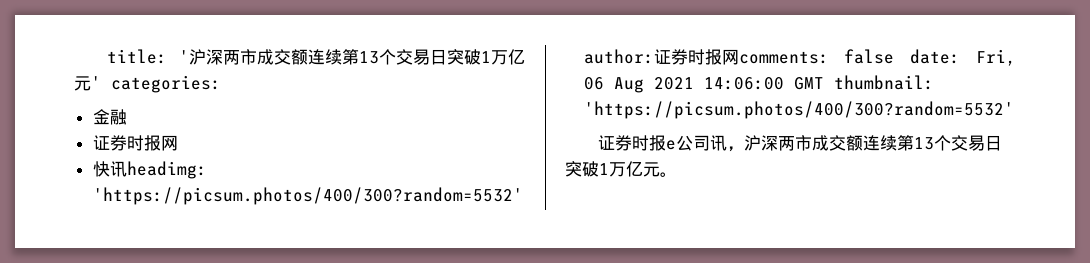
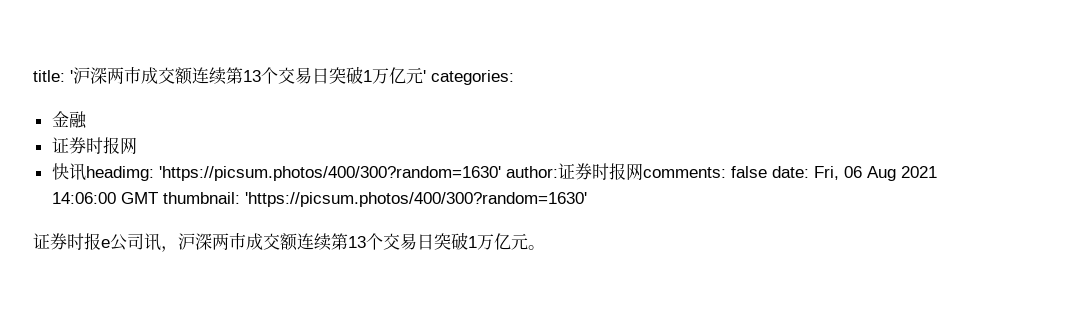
- 快讯headimg: 'https://picsum.photos/400/300?random=5532' author:证券时报网comments: false date: Fri, 06 Aug 2021 14:06:00 GMT thumbnail: 'https://picsum.photos/400/300?random=5532'
+ 快讯headimg: 'https://picsum.photos/400/300?random=1630' author:证券时报网comments: false date: Fri, 06 Aug 2021 14:06:00 GMT thumbnail: 'https://picsum.photos/400/300?random=1630'

